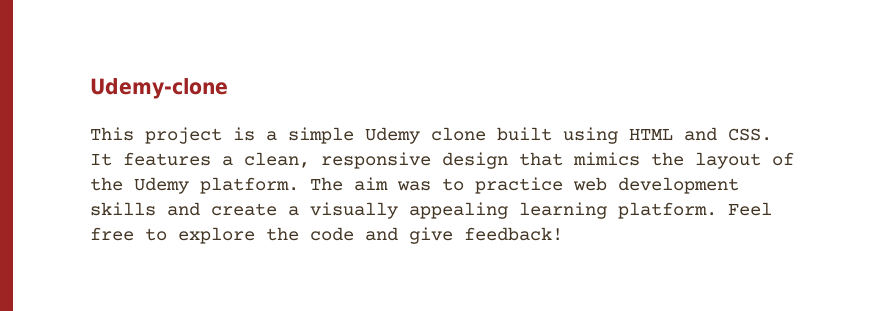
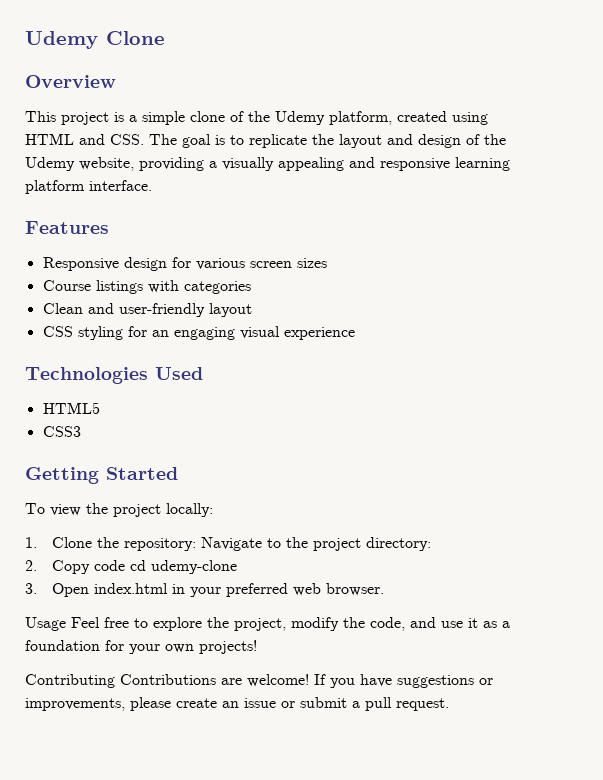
- Udemy-clone
+ Udemy Clone
+ Overview
- This project is a simple Udemy clone built using HTML and CSS. It features a clean, responsive design that mimics the layout of the Udemy platform. The aim was to practice web development skills and create a visually appealing learning platform. Feel free to explore the code and give feedback!
+ This project is a simple clone of the Udemy platform, created using HTML and CSS. The goal is to replicate the layout and design of the Udemy website, providing a visually appealing and responsive learning platform interface.
+ Features
+ Responsive design for various screen sizes
+ Course listings with categories
+ Clean and user-friendly layout
+ CSS styling for an engaging visual experience
+ Technologies Used
+ HTML5
+ CSS3
+ Getting Started
+ To view the project locally:
+ 1. Clone the repository: Navigate to the project directory:
+ 2. Copy code cd udemy-clone
+ 3. Open index.html in your preferred web browser.
+ Usage Feel free to explore the project, modify the code, and use it as a foundation for your own projects!
+ Contributing Contributions are welcome! If you have suggestions or improvements, please create an issue or submit a pull request.

